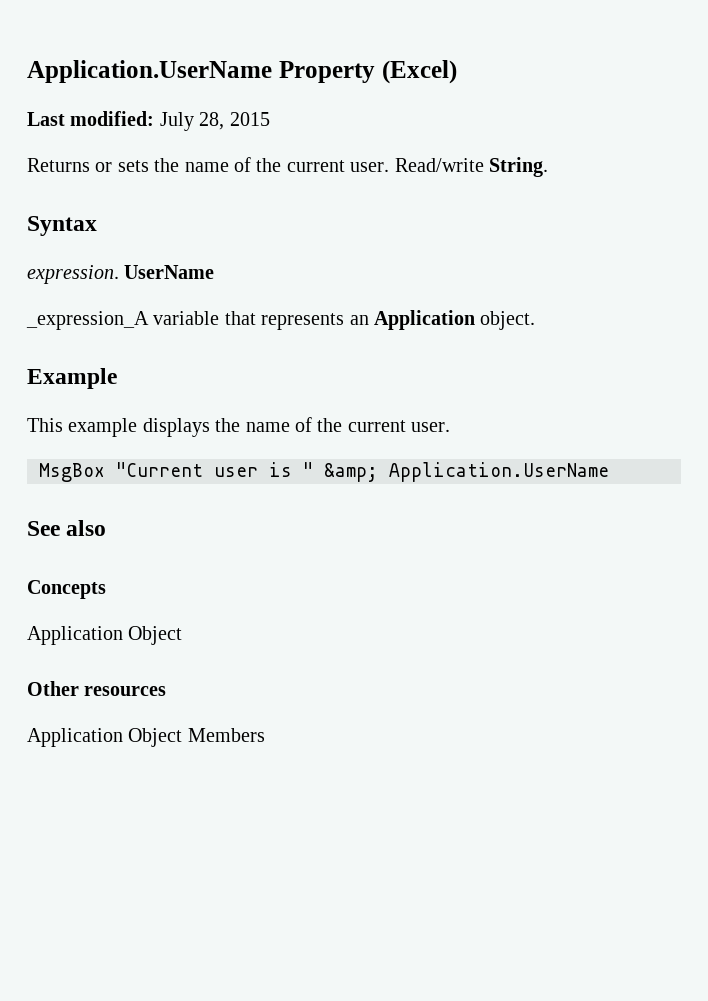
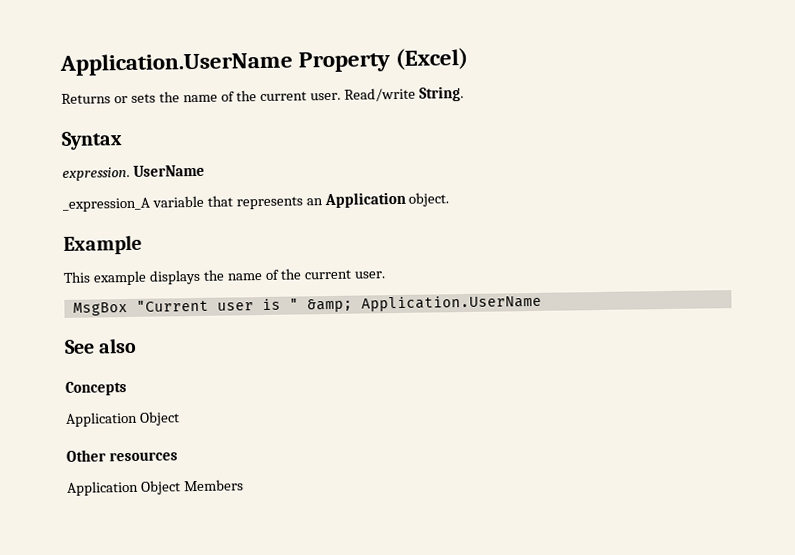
- Last modified: July 28, 2015

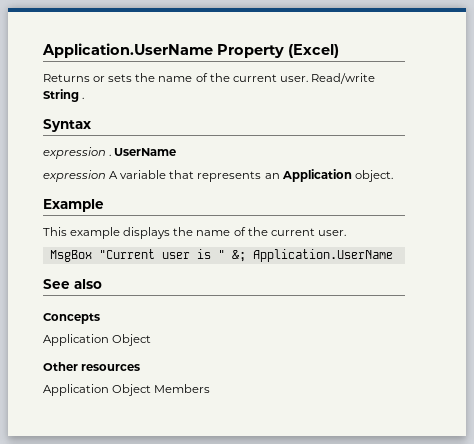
- Read/write String.
+ Read/write String .
- expression.
+ expression .
- _expression_A variable that represents an Application object.
+ expression A variable that represents an Application object.
- MsgBox "Current user is " &amp; Application.UserName
+ MsgBox "Current user is " &; Application.UserName

